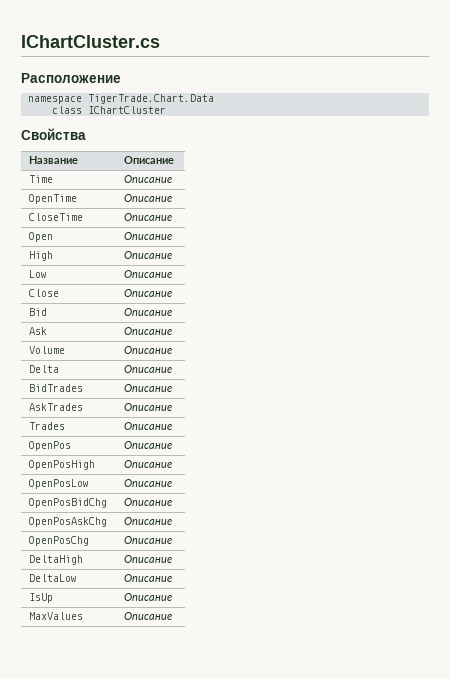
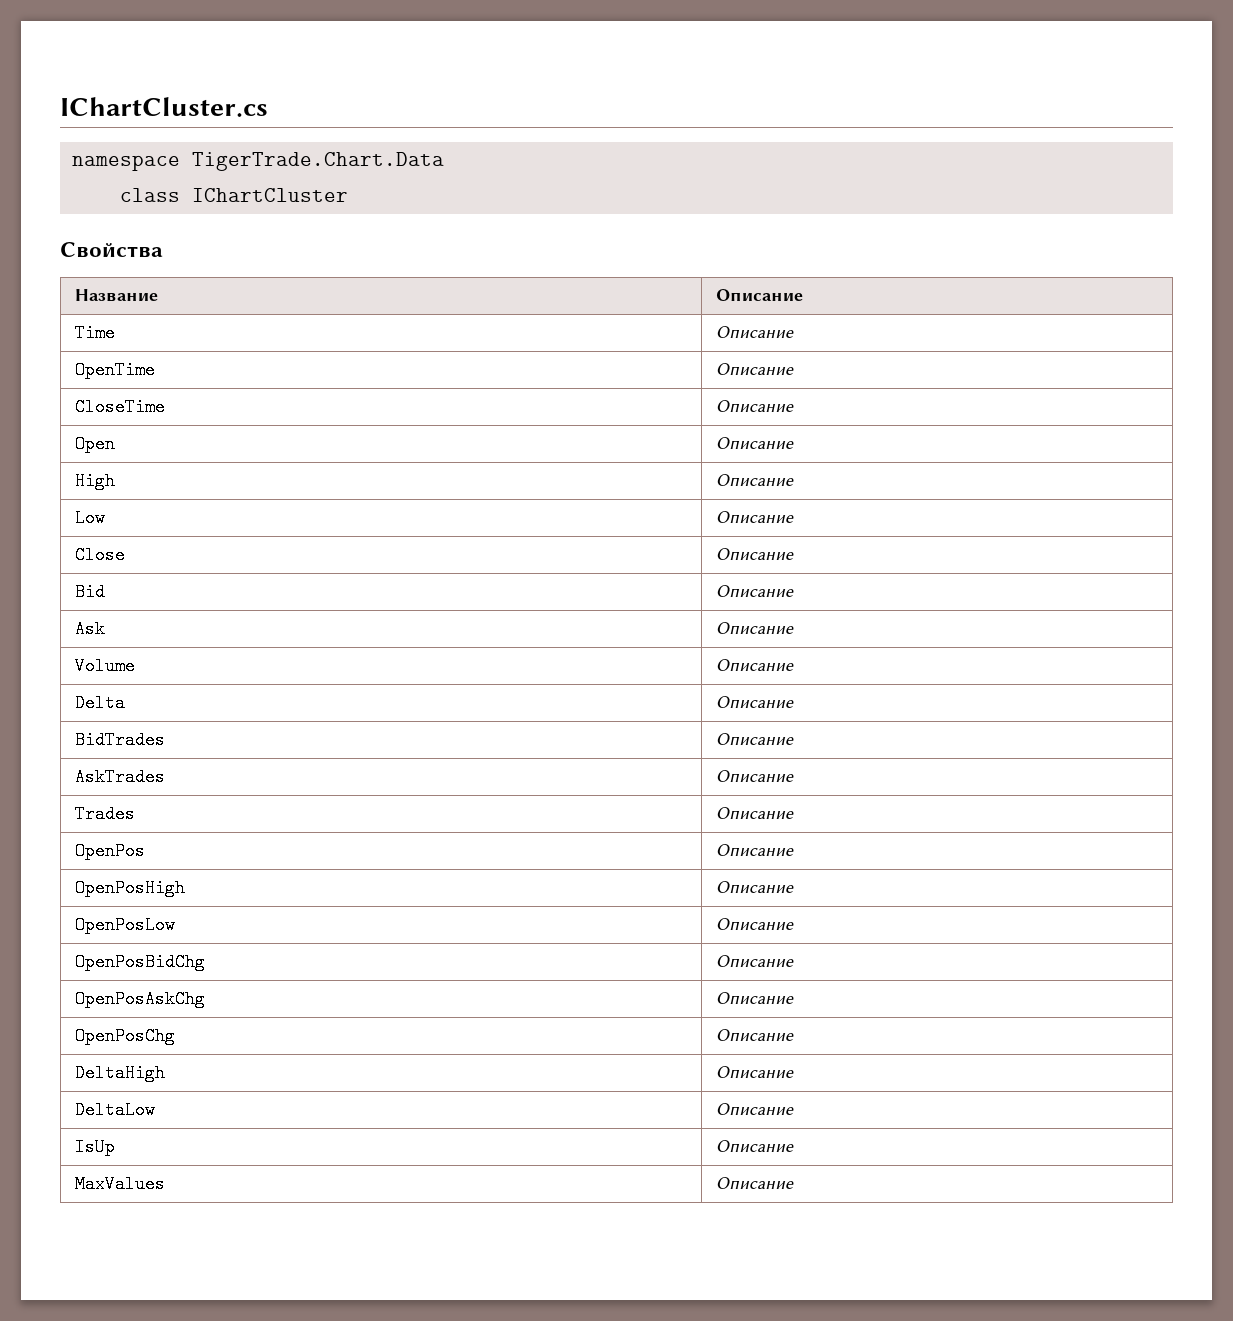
- Расположение

